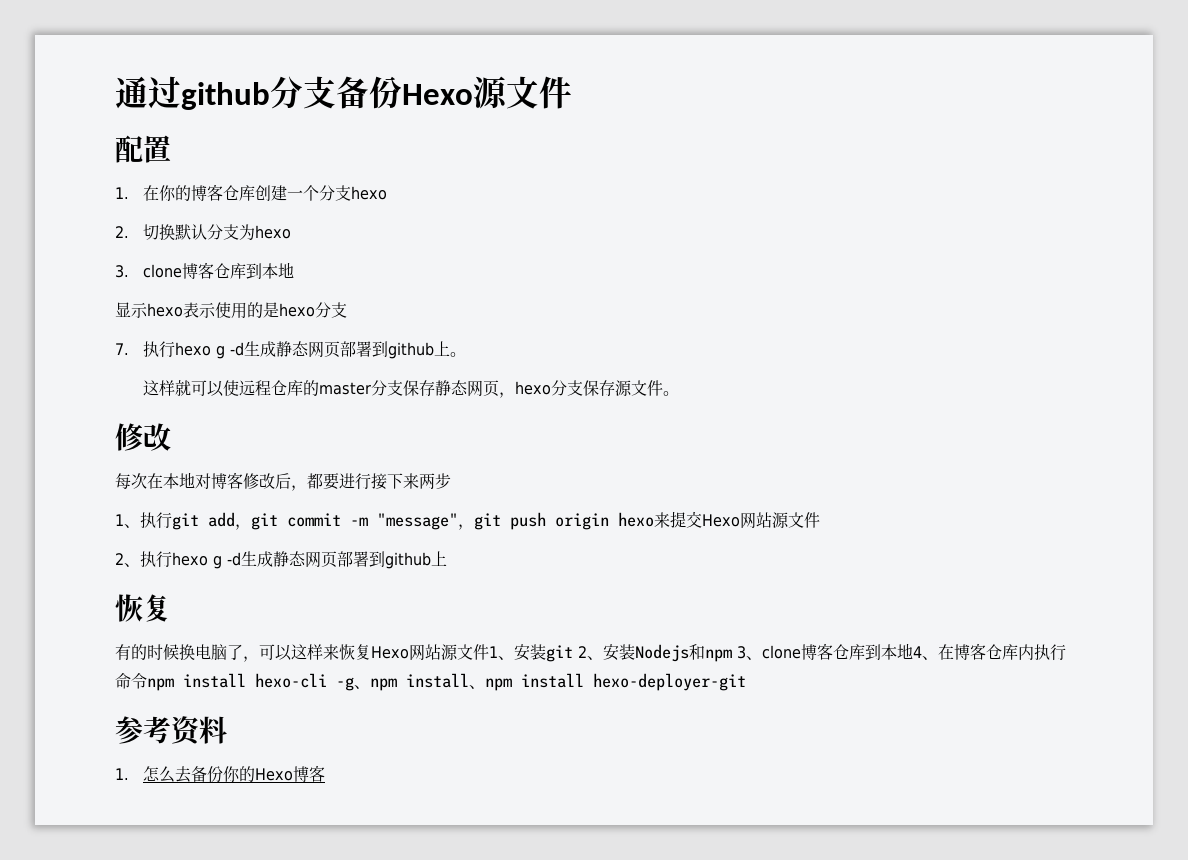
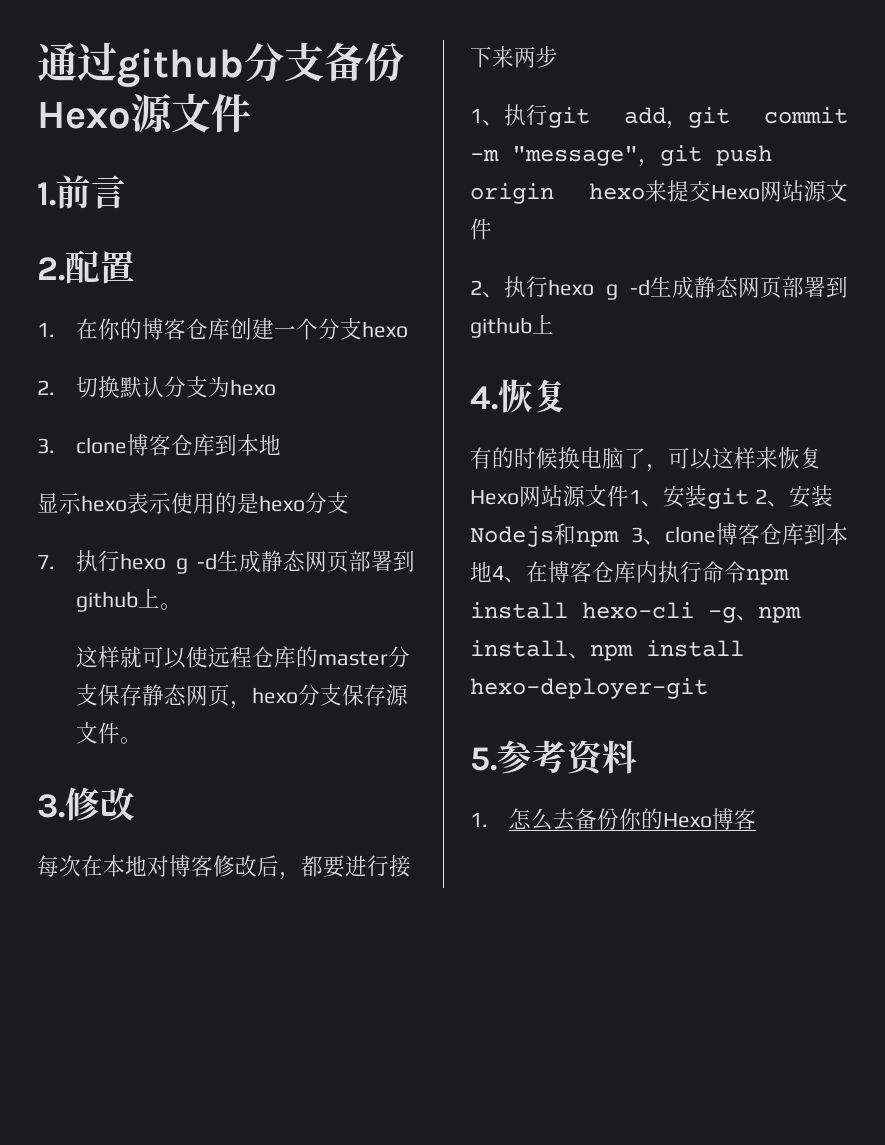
- 配置
+ 1.前言
+ 2.配置
  这样就可以使远程仓库的master分支保存静态网页，hexo分支保存源文件。
- 修改
+ 3.修改
  2、执行hexo g -d生成静态网页部署到github上
- 恢复
+ 4.恢复
- 参考资料
+ 5.参考资料

